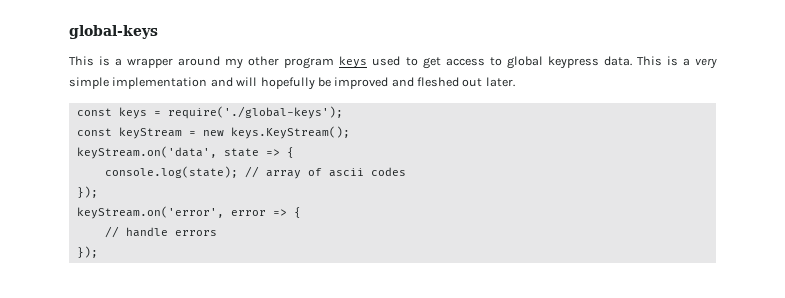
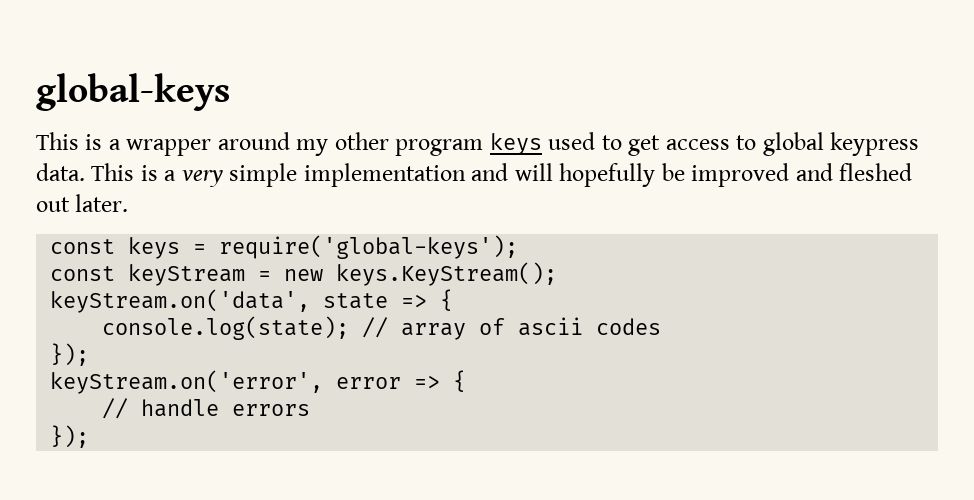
- const keys = require('./global-keys');
+ const keys = require('global-keys');

